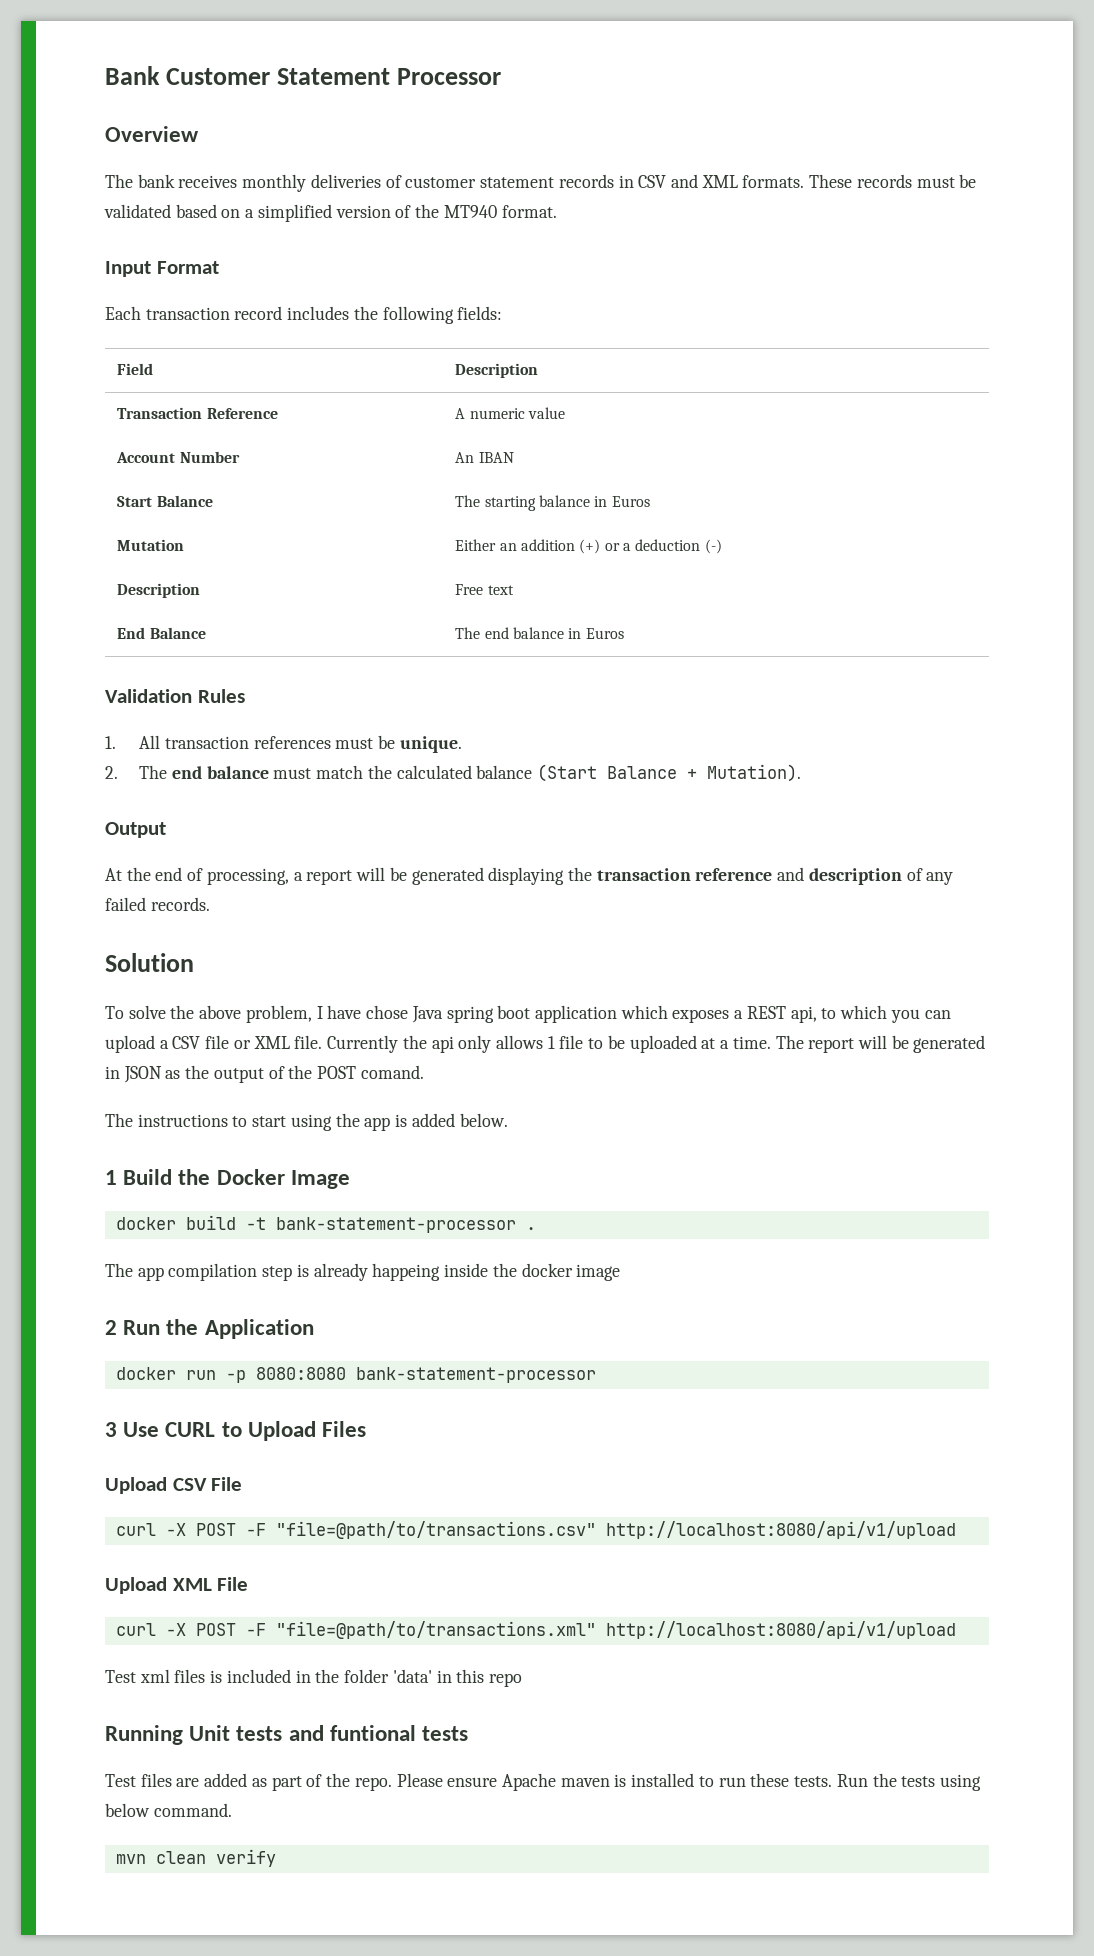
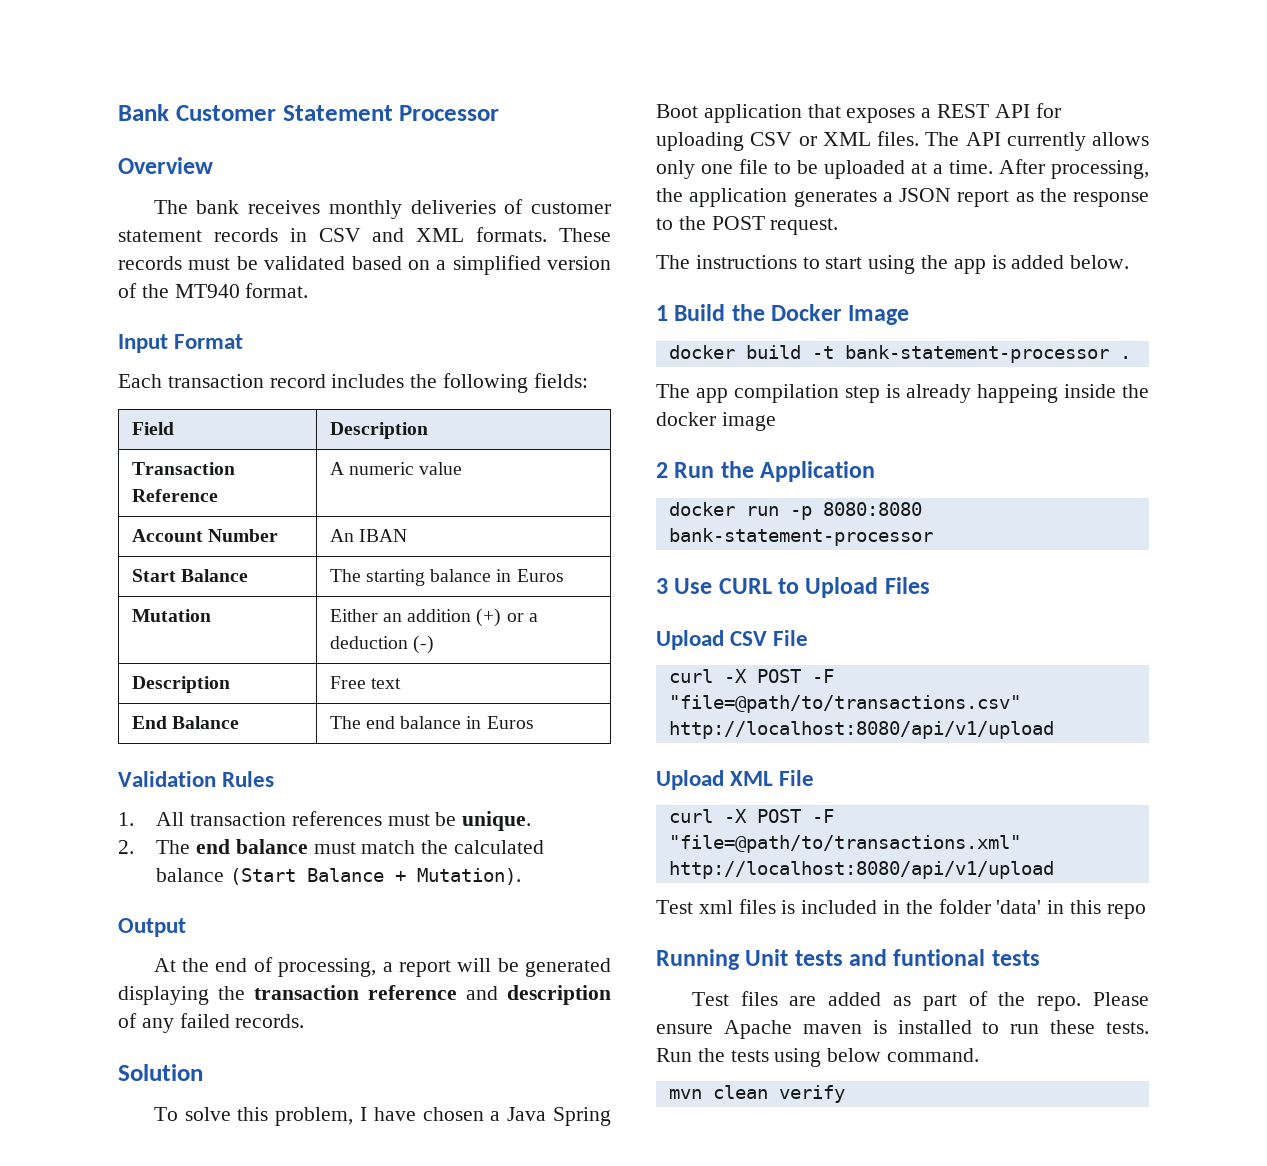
- To solve the above problem, I have chose Java spring boot application which exposes a REST api, to which you can upload a CSV file or XML file. Currently the api only allows 1 file to be uploaded at a time.
+ To solve this problem, I have chosen a Java Spring Boot application that exposes a REST API for uploading CSV or XML files. The API currently allows only one file to be uploaded at a time.
- The report will be generated in JSON as the output of the POST comand.
+ After processing, the application generates a JSON report as the response to the POST request.

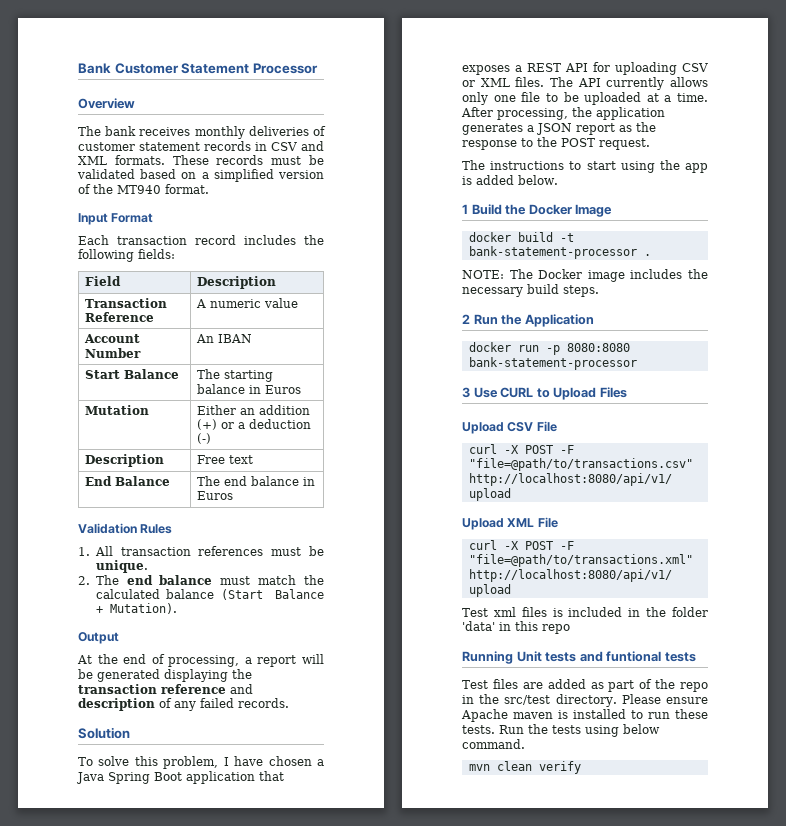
- The app compilation step is already happeing inside the docker image
+ NOTE: The Docker image includes the necessary build steps.
- Test files are added as part of the repo.
+ Test files are added as part of the repo in the src/test directory.

